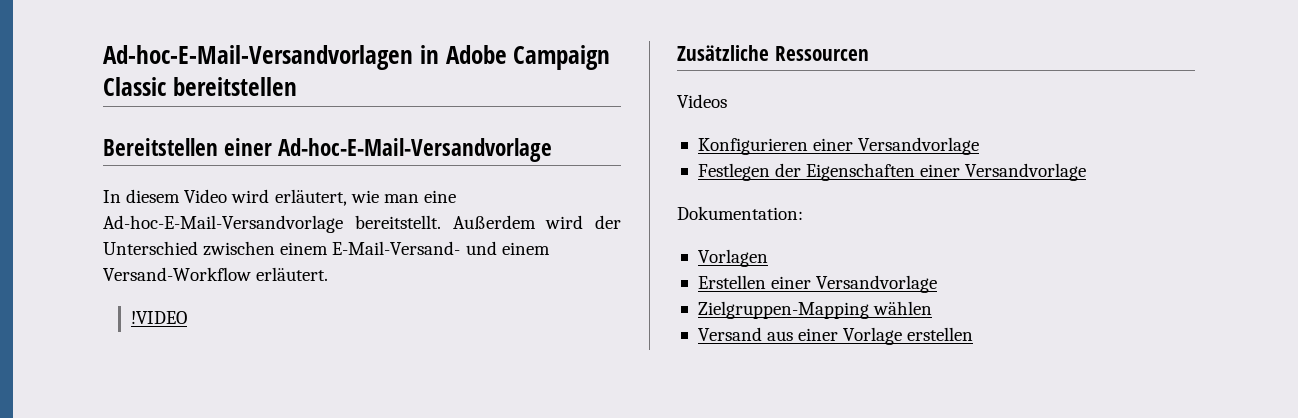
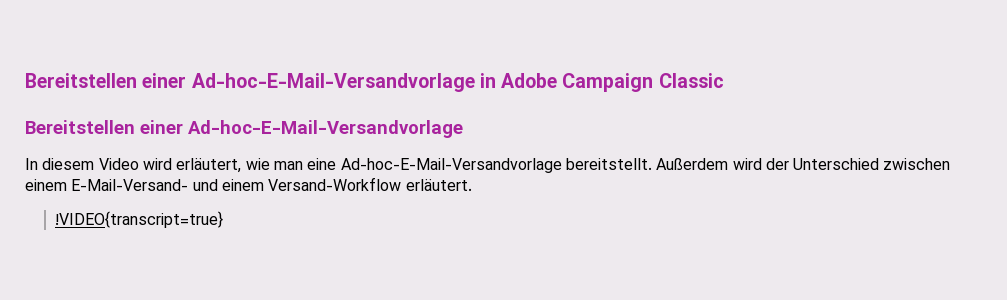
- Ad-hoc-E-Mail-Versandvorlagen in Adobe Campaign Classic bereitstellen
+ Bereitstellen einer Ad-hoc-E-Mail-Versandvorlage in Adobe Campaign Classic
- !VIDEO
- Zusätzliche Ressourcen
- Videos
- Konfigurieren einer Versandvorlage
- Festlegen der Eigenschaften einer Versandvorlage
- Dokumentation:
- Vorlagen
- Erstellen einer Versandvorlage
- Zielgruppen-Mapping wählen
- Versand aus einer Vorlage erstellen
+ !VIDEO{transcript=true}

